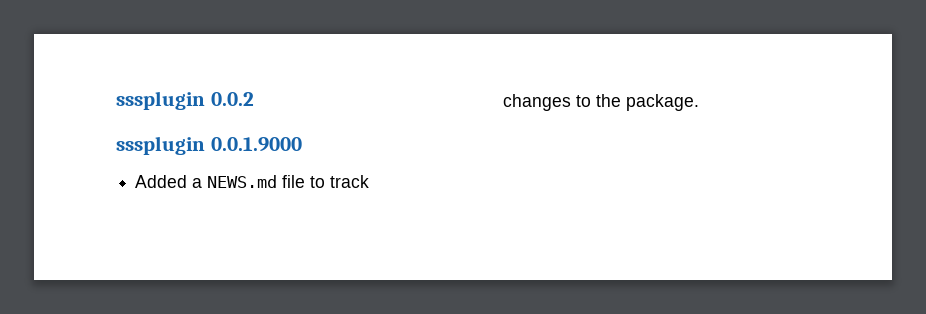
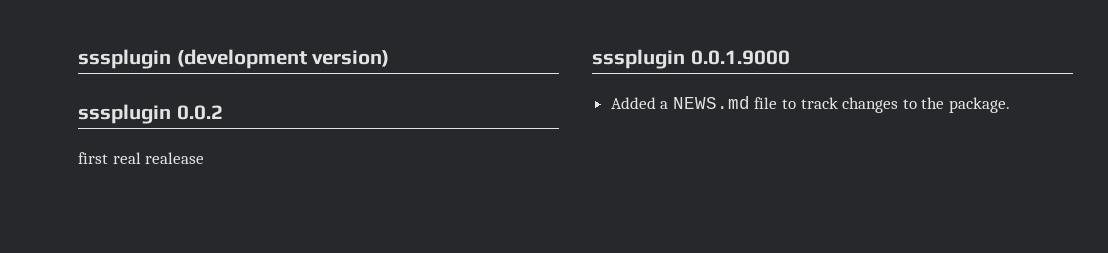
+ sssplugin (development version)
  sssplugin 0.0.2
+ first real realease

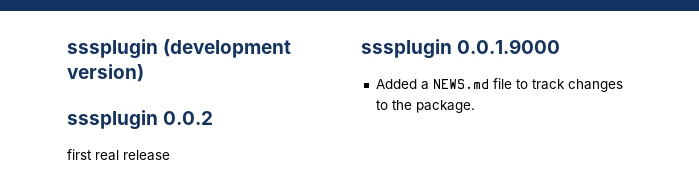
- first real realease
+ first real release

